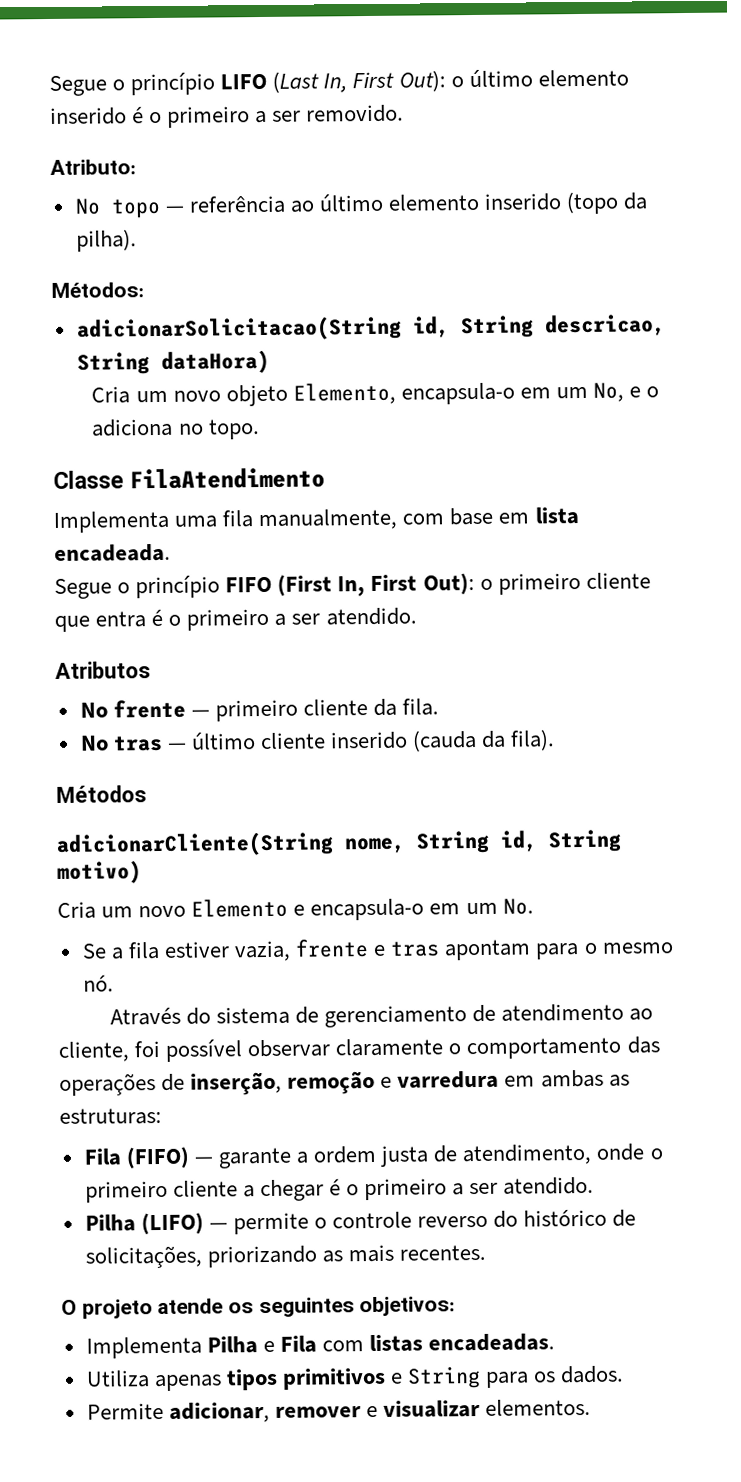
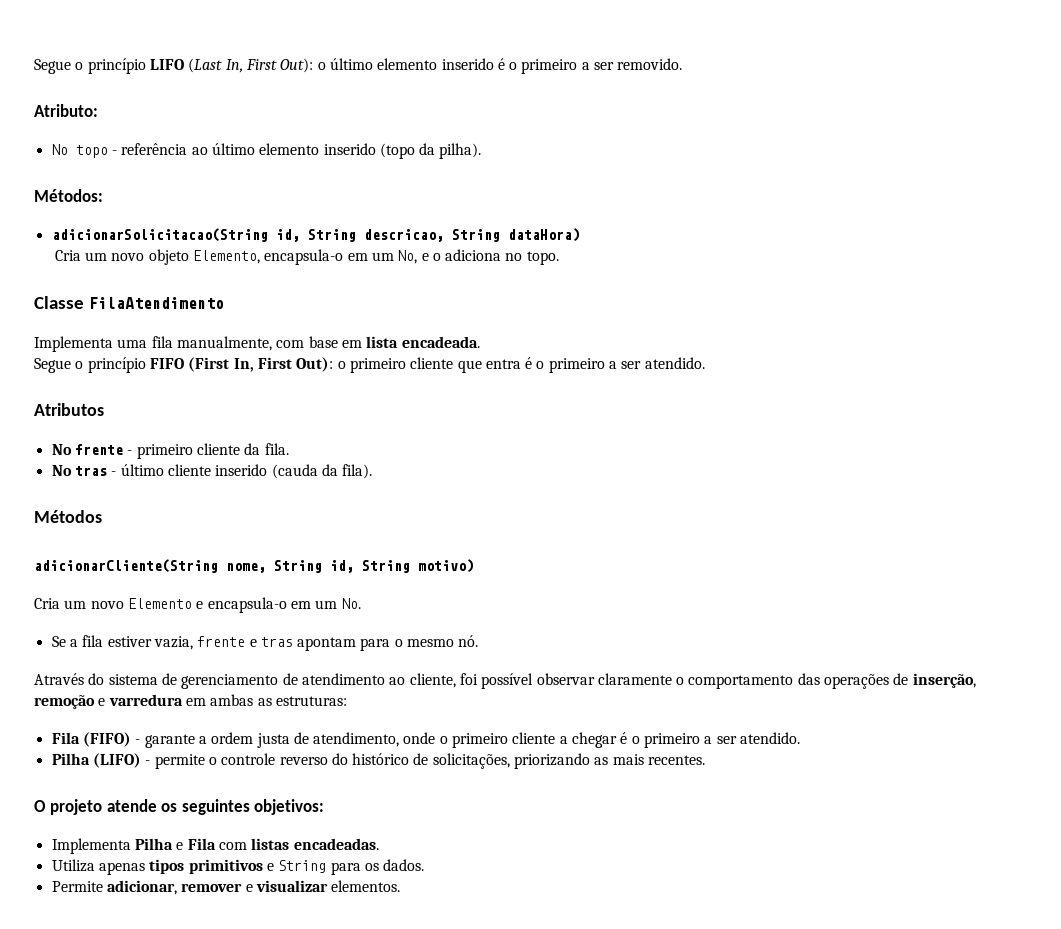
- No topo — referência ao último elemento inserido (topo da pilha).
+ No topo - referência ao último elemento inserido (topo da pilha).
- No frente — primeiro cliente da fila.
+ No frente - primeiro cliente da fila.
- No tras — último cliente inserido (cauda da fila).
+ No tras - último cliente inserido (cauda da fila).
- Fila (FIFO) — garante a ordem justa de atendimento, onde o primeiro cliente a chegar é o primeiro a ser atendido.
+ Fila (FIFO) - garante a ordem justa de atendimento, onde o primeiro cliente a chegar é o primeiro a ser atendido.
- Pilha (LIFO) — permite o controle reverso do histórico de solicitações, priorizando as mais recentes.
+ Pilha (LIFO) - permite o controle reverso do histórico de solicitações, priorizando as mais recentes.

